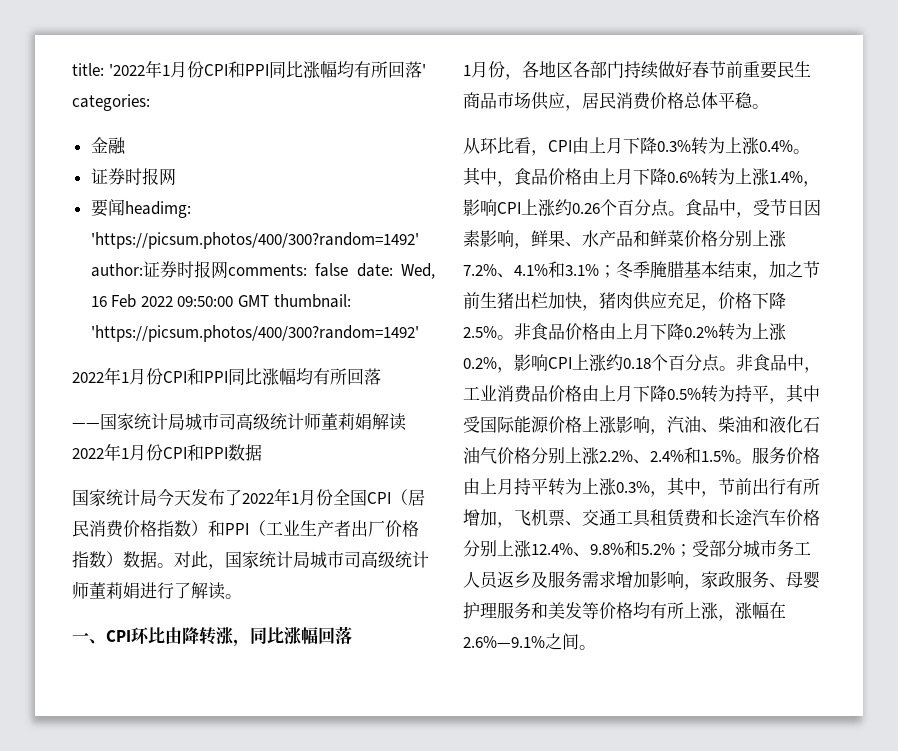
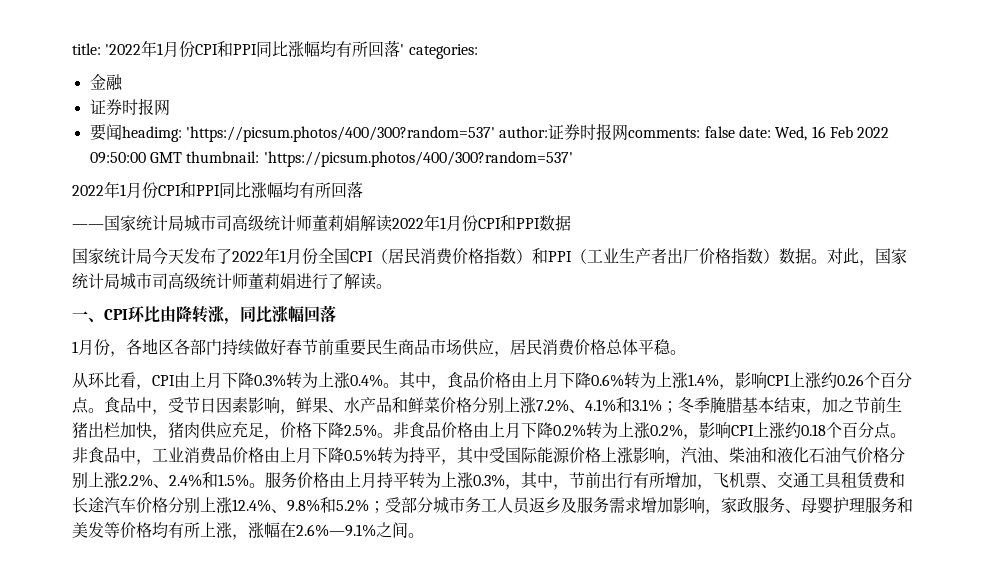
- 要闻headimg: 'https://picsum.photos/400/300?random=1492' author:证券时报网comments: false date: Wed, 16 Feb 2022 09:50:00 GMT thumbnail: 'https://picsum.photos/400/300?random=1492'
+ 要闻headimg: 'https://picsum.photos/400/300?random=537' author:证券时报网comments: false date: Wed, 16 Feb 2022 09:50:00 GMT thumbnail: 'https://picsum.photos/400/300?random=537'

